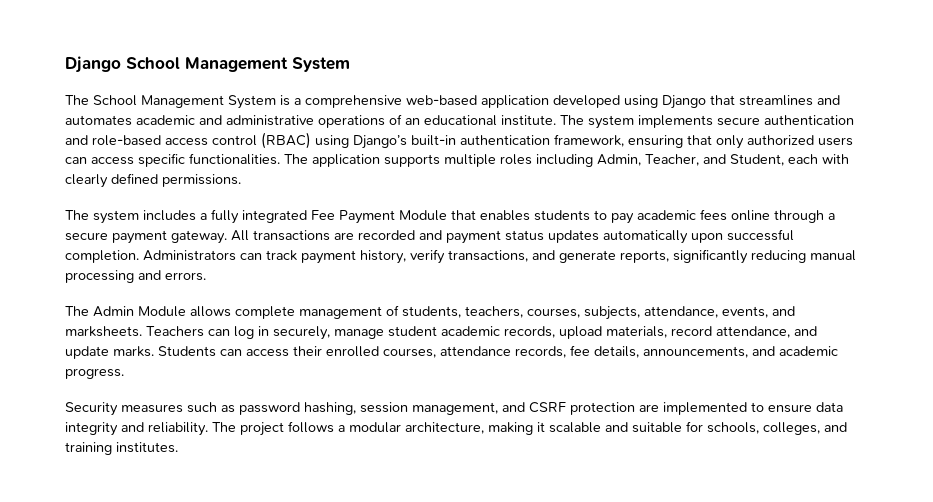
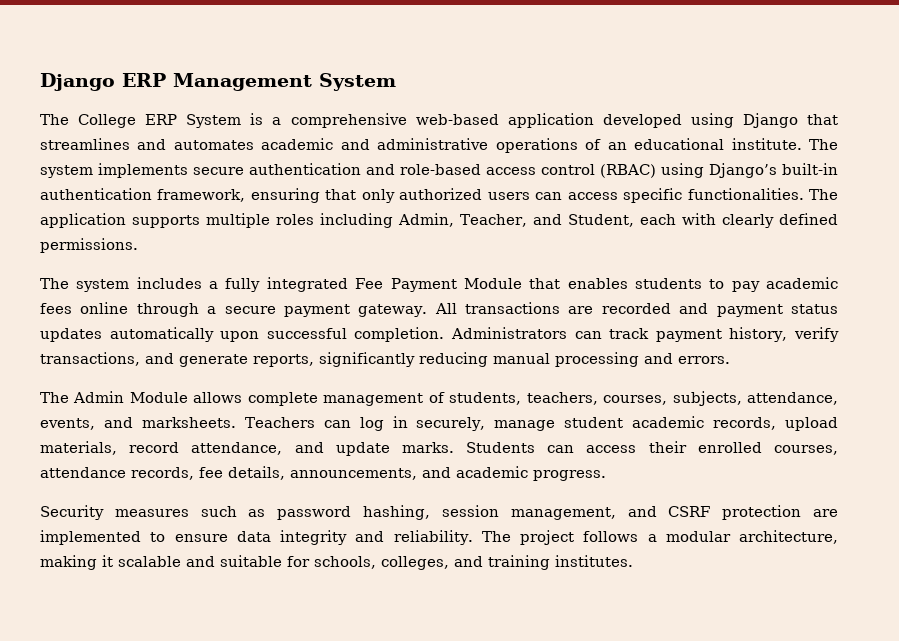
- Django School Management System
+ Django ERP Management System
- The School Management System is a comprehensive web-based application developed using Django that streamlines and automates academic and administrative operations of an educational institute.
+ The College ERP System is a comprehensive web-based application developed using Django that streamlines and automates academic and administrative operations of an educational institute.

